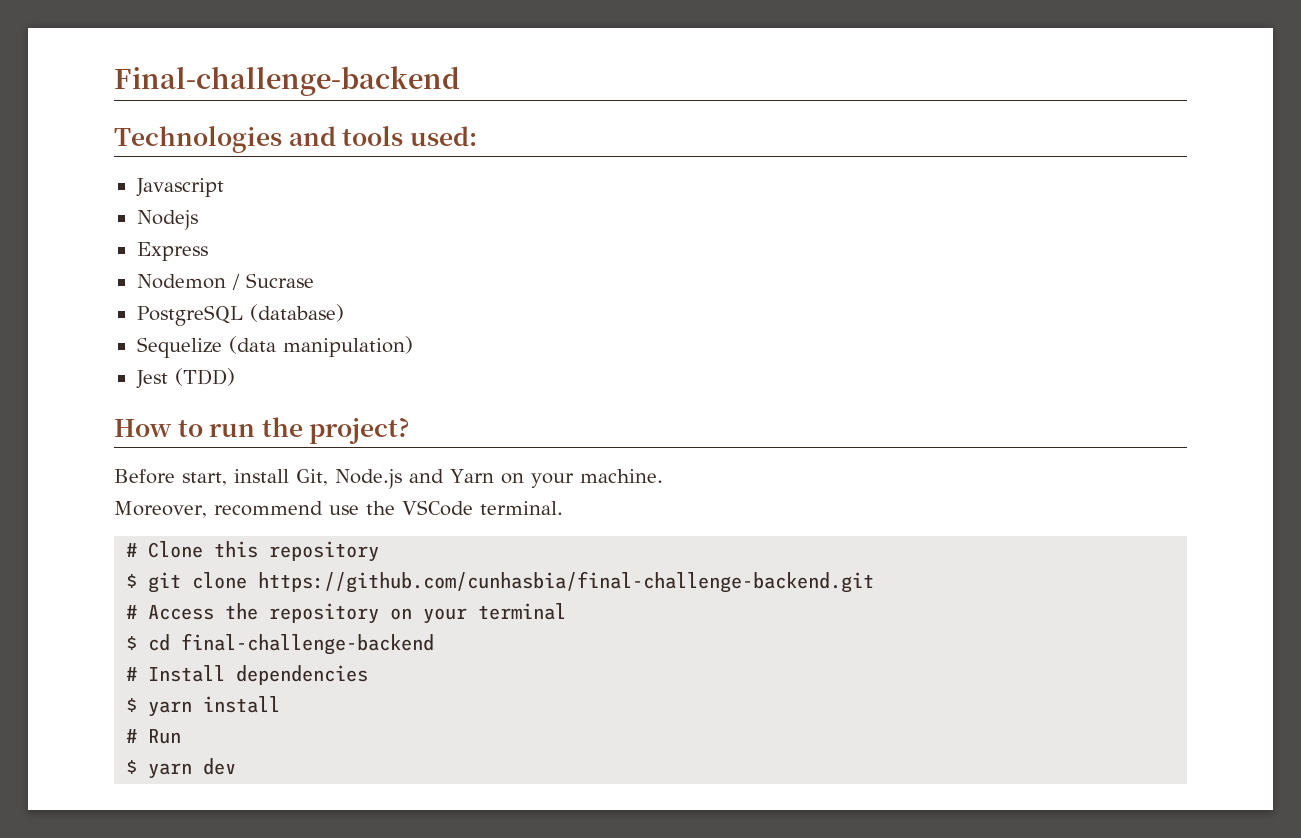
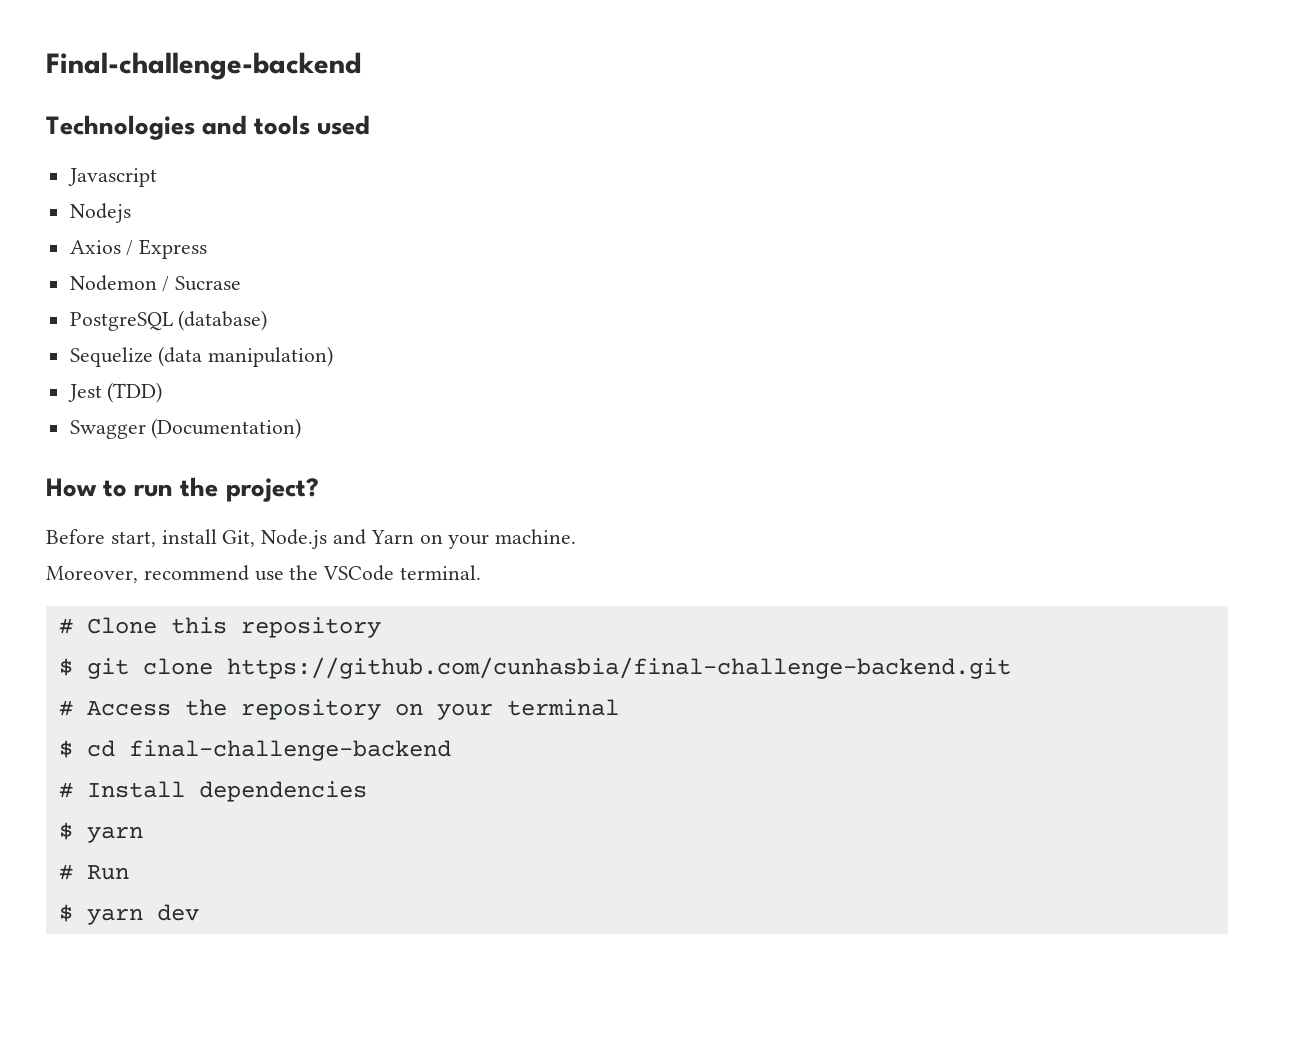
- Technologies and tools used:
+ Technologies and tools used
- Express
+ Axios / Express
+ Swagger (Documentation)
  # Install dependencies
- $ yarn install
+ $ yarn

